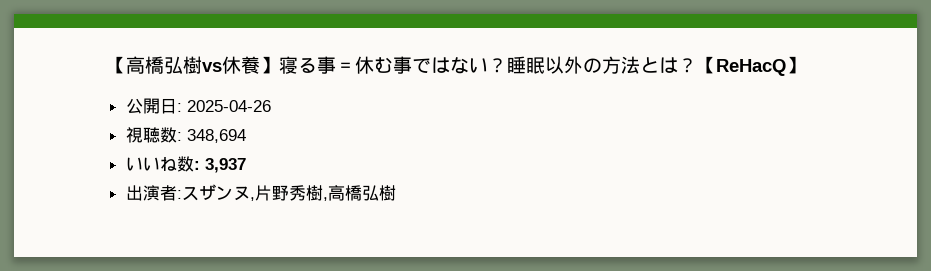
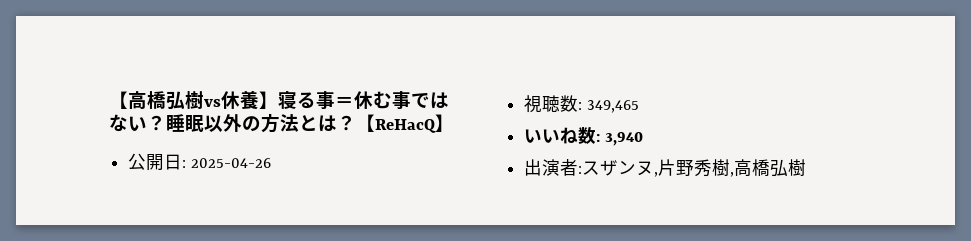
- 視聴数: 348,694
+ 視聴数: 349,465
- いいね数: 3,937
+ いいね数: 3,940

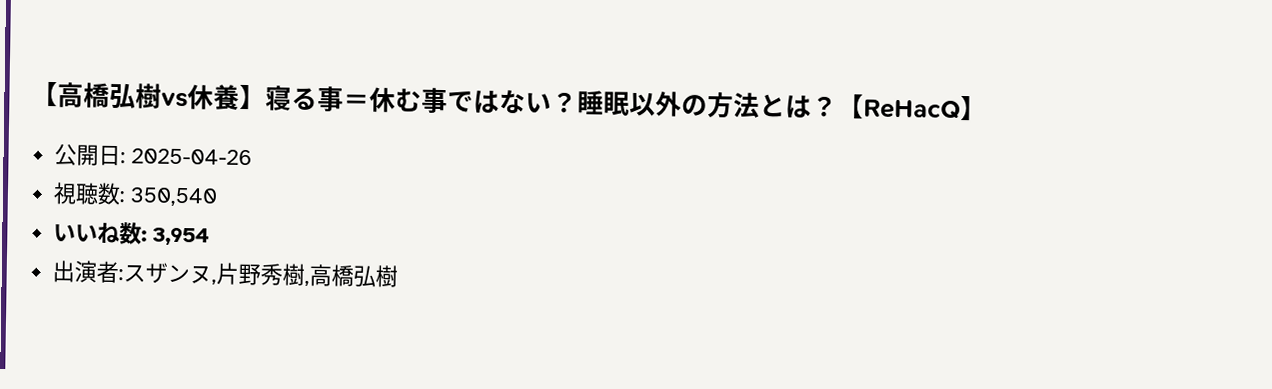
- 視聴数: 349,465
+ 視聴数: 350,540
- いいね数: 3,940
+ いいね数: 3,954

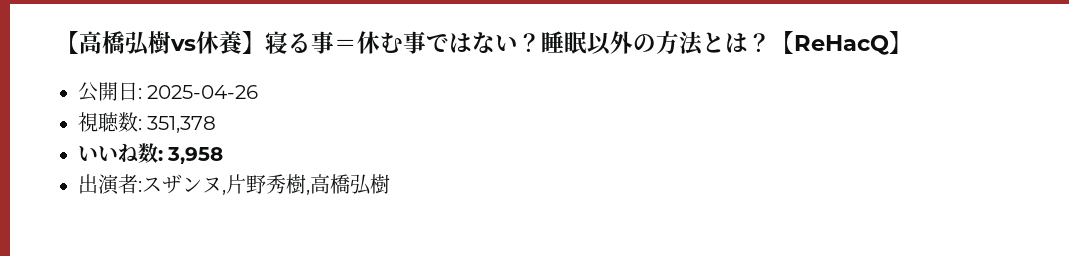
- 視聴数: 350,540
+ 視聴数: 351,378
- いいね数: 3,954
+ いいね数: 3,958

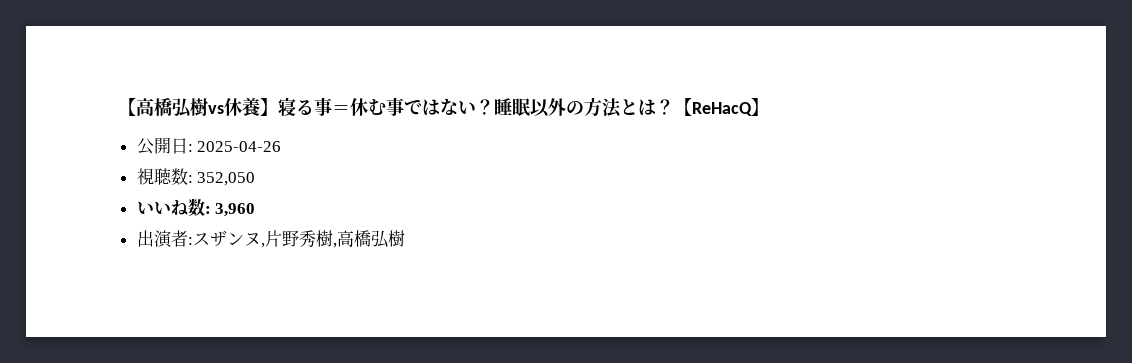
- 視聴数: 351,378
+ 視聴数: 352,050
- いいね数: 3,958
+ いいね数: 3,960

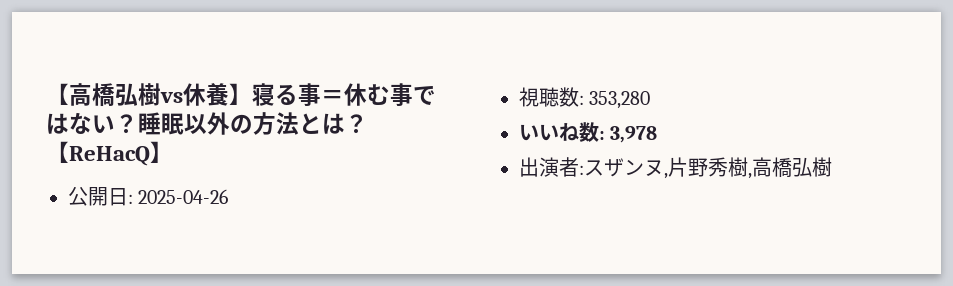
- 視聴数: 352,050
+ 視聴数: 353,280
- いいね数: 3,960
+ いいね数: 3,978

